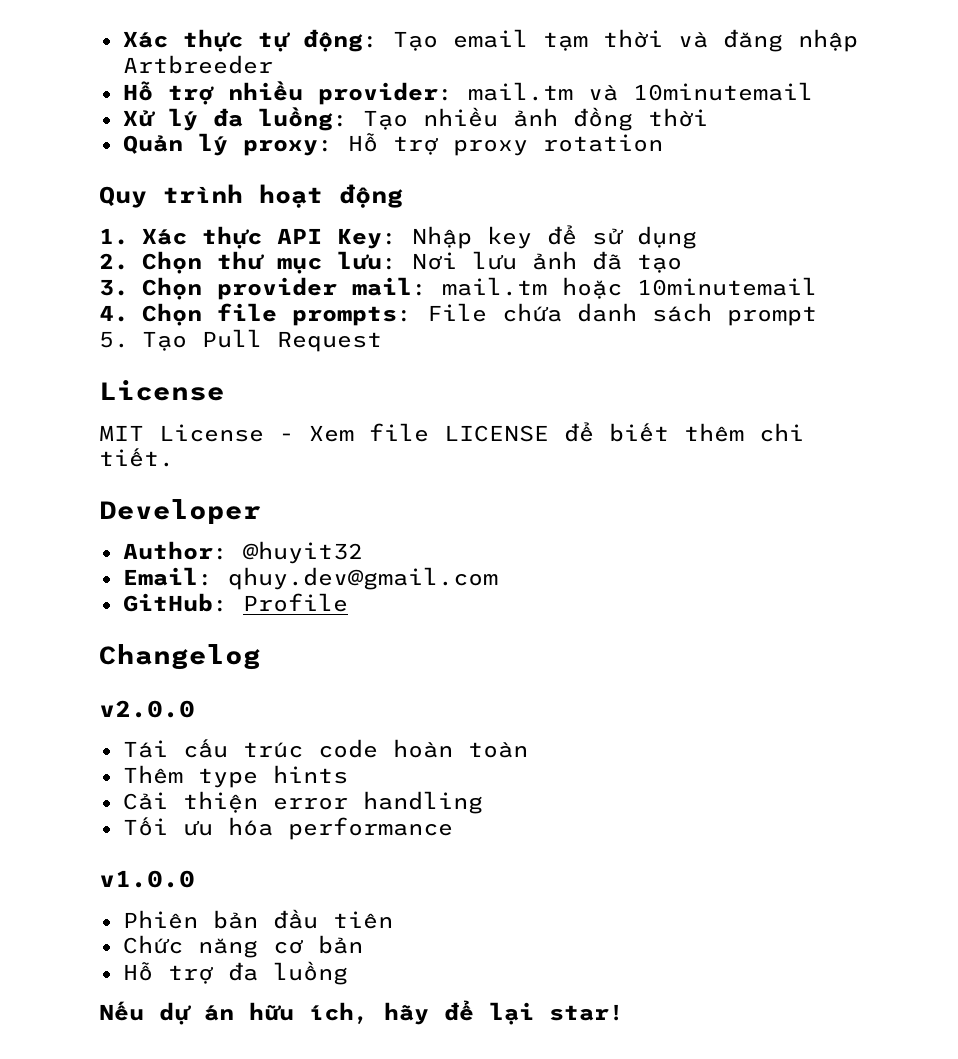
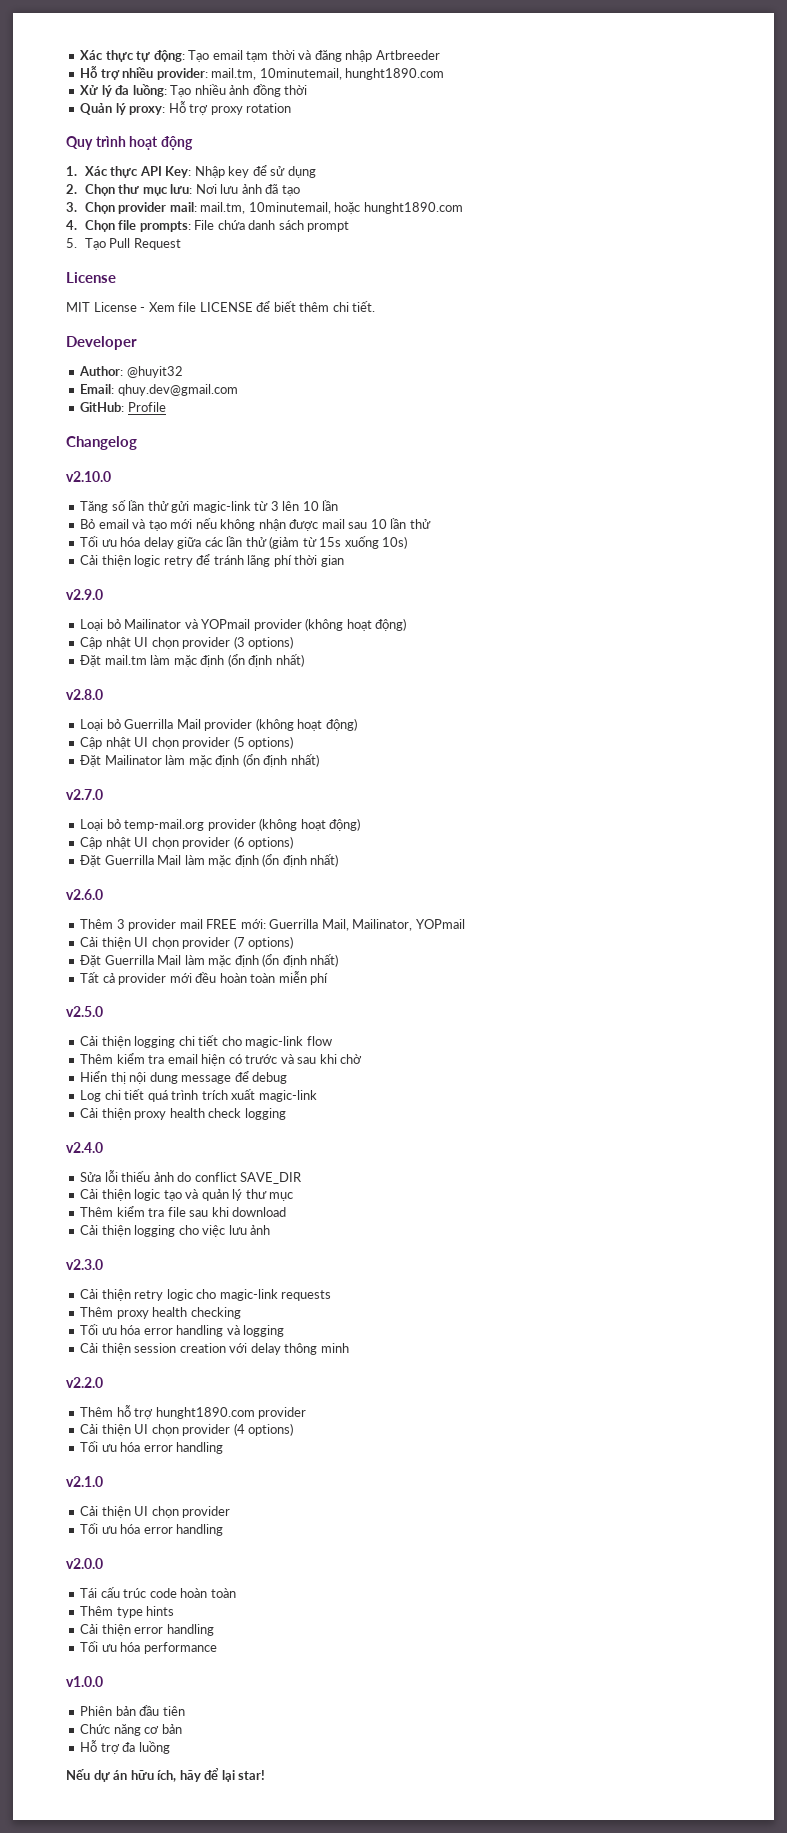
- Hỗ trợ nhiều provider: mail.tm và 10minutemail
+ Hỗ trợ nhiều provider: mail.tm, 10minutemail, hunght1890.com
- 3. Chọn provider mail: mail.tm hoặc 10minutemail
+ 3. Chọn provider mail: mail.tm, 10minutemail, hoặc hunght1890.com
+ v2.10.0
+ Tăng số lần thử gửi magic-link từ 3 lên 10 lần
+ Bỏ email và tạo mới nếu không nhận được mail sau 10 lần thử
+ Tối ưu hóa delay giữa các lần thử (giảm từ 15s xuống 10s)
+ Cải thiện logic retry để tránh lãng phí thời gian
+ v2.9.0
+ Loại bỏ Mailinator và YOPmail provider (không hoạt động)
+ Cập nhật UI chọn provider (3 options)
+ Đặt mail.tm làm mặc định (ổn định nhất)
+ v2.8.0
+ Loại bỏ Guerrilla Mail provider (không hoạt động)
+ Cập nhật UI chọn provider (5 options)
+ Đặt Mailinator làm mặc định (ổn định nhất)
+ v2.7.0
+ Loại bỏ temp-mail.org provider (không hoạt động)
+ Cập nhật UI chọn provider (6 options)
+ Đặt Guerrilla Mail làm mặc định (ổn định nhất)
+ v2.6.0
+ Thêm 3 provider mail FREE mới: Guerrilla Mail, Mailinator, YOPmail
+ Cải thiện UI chọn provider (7 options)
+ Đặt Guerrilla Mail làm mặc định (ổn định nhất)
+ Tất cả provider mới đều hoàn toàn miễn phí
+ v2.5.0
+ Cải thiện logging chi tiết cho magic-link flow
+ Thêm kiểm tra email hiện có trước và sau khi chờ
+ Hiển thị nội dung message để debug
+ Log chi tiết quá trình trích xuất magic-link
+ Cải thiện proxy health check logging
+ v2.4.0
+ Sửa lỗi thiếu ảnh do conflict SAVE_DIR
+ Cải thiện logic tạo và quản lý thư mục
+ Thêm kiểm tra file sau khi download
+ Cải thiện logging cho việc lưu ảnh
+ v2.3.0
+ Cải thiện retry logic cho magic-link requests
+ Thêm proxy health checking
+ Tối ưu hóa error handling và logging
+ Cải thiện session creation với delay thông minh
+ v2.2.0
+ Thêm hỗ trợ hunght1890.com provider
+ Cải thiện UI chọn provider (4 options)
+ Tối ưu hóa error handling
+ v2.1.0
+ Cải thiện UI chọn provider
+ Tối ưu hóa error handling

